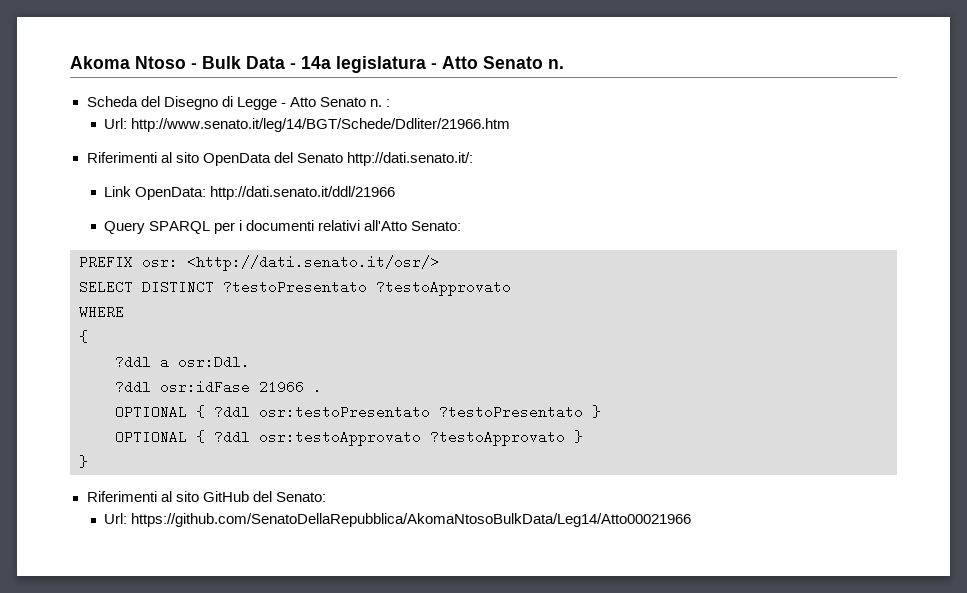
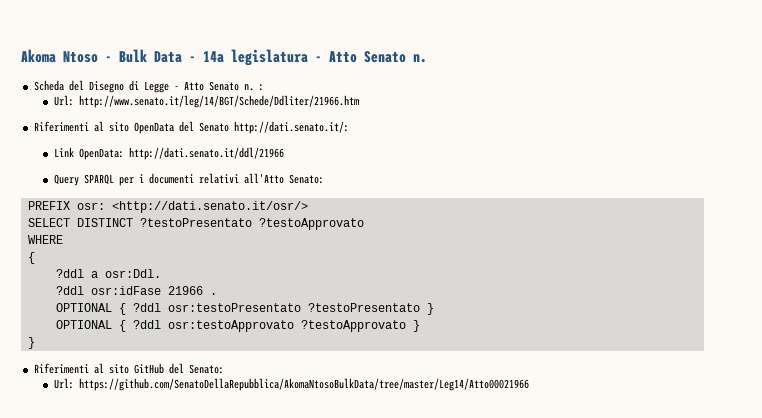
- Url: https://github.com/SenatoDellaRepubblica/AkomaNtosoBulkData/Leg14/Atto00021966
+ Url: https://github.com/SenatoDellaRepubblica/AkomaNtosoBulkData/tree/master/Leg14/Atto00021966

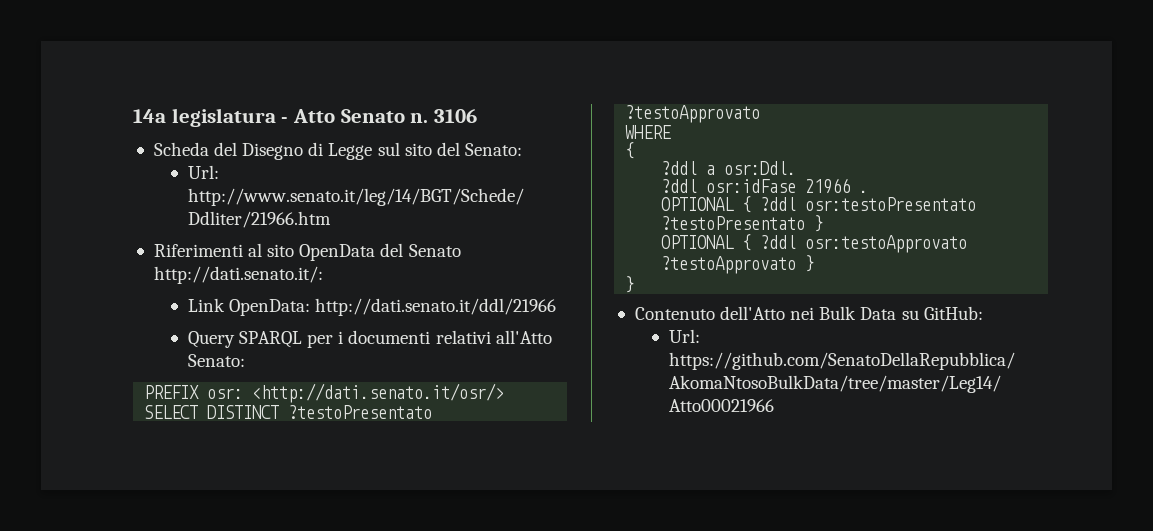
- Akoma Ntoso - Bulk Data - 14a legislatura - Atto Senato n.
+ 14a legislatura - Atto Senato n. 3106
- Scheda del Disegno di Legge - Atto Senato n. :
+ Scheda del Disegno di Legge sul sito del Senato:
- Riferimenti al sito GitHub del Senato:
+ Contenuto dell'Atto nei Bulk Data su GitHub:

